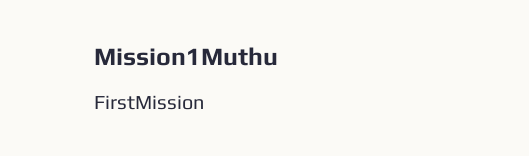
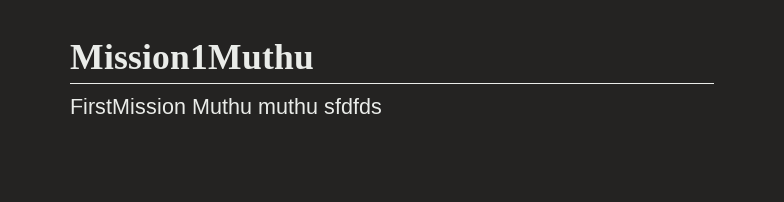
- FirstMission
+ FirstMission Muthu muthu sfdfds

